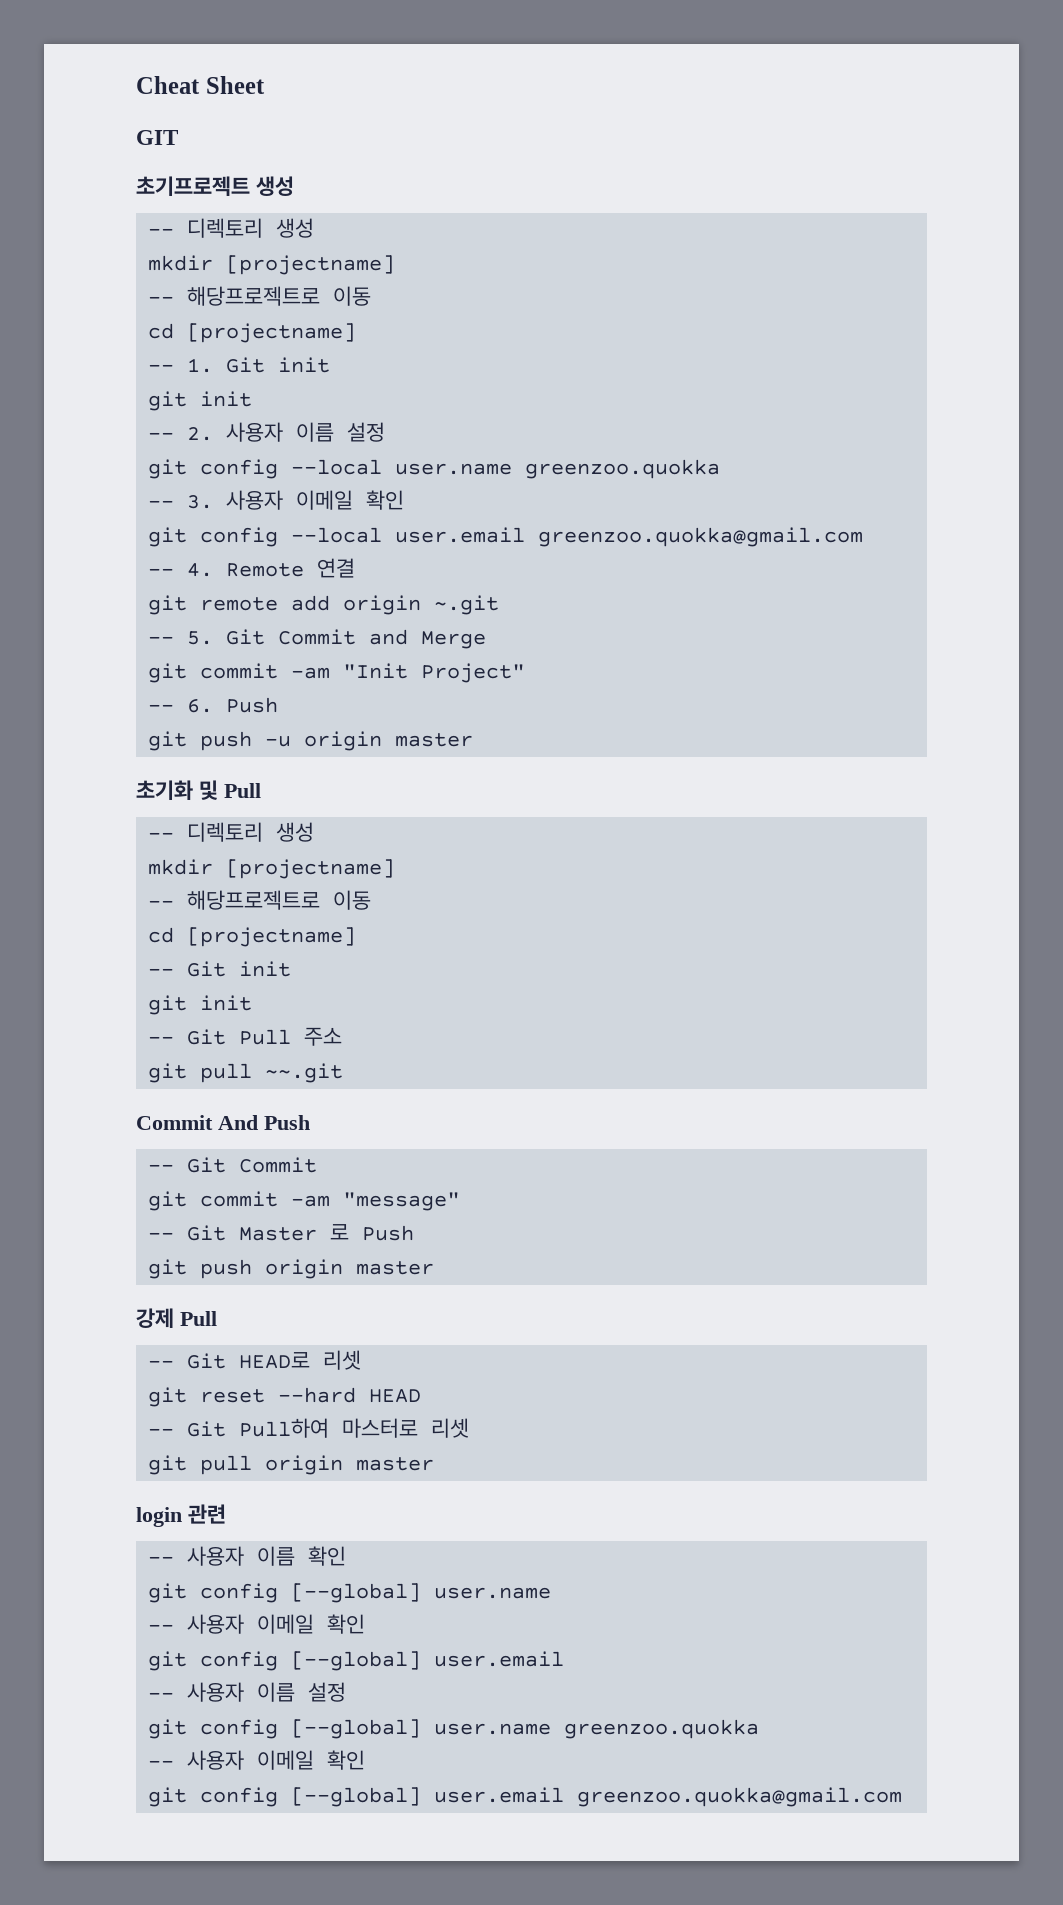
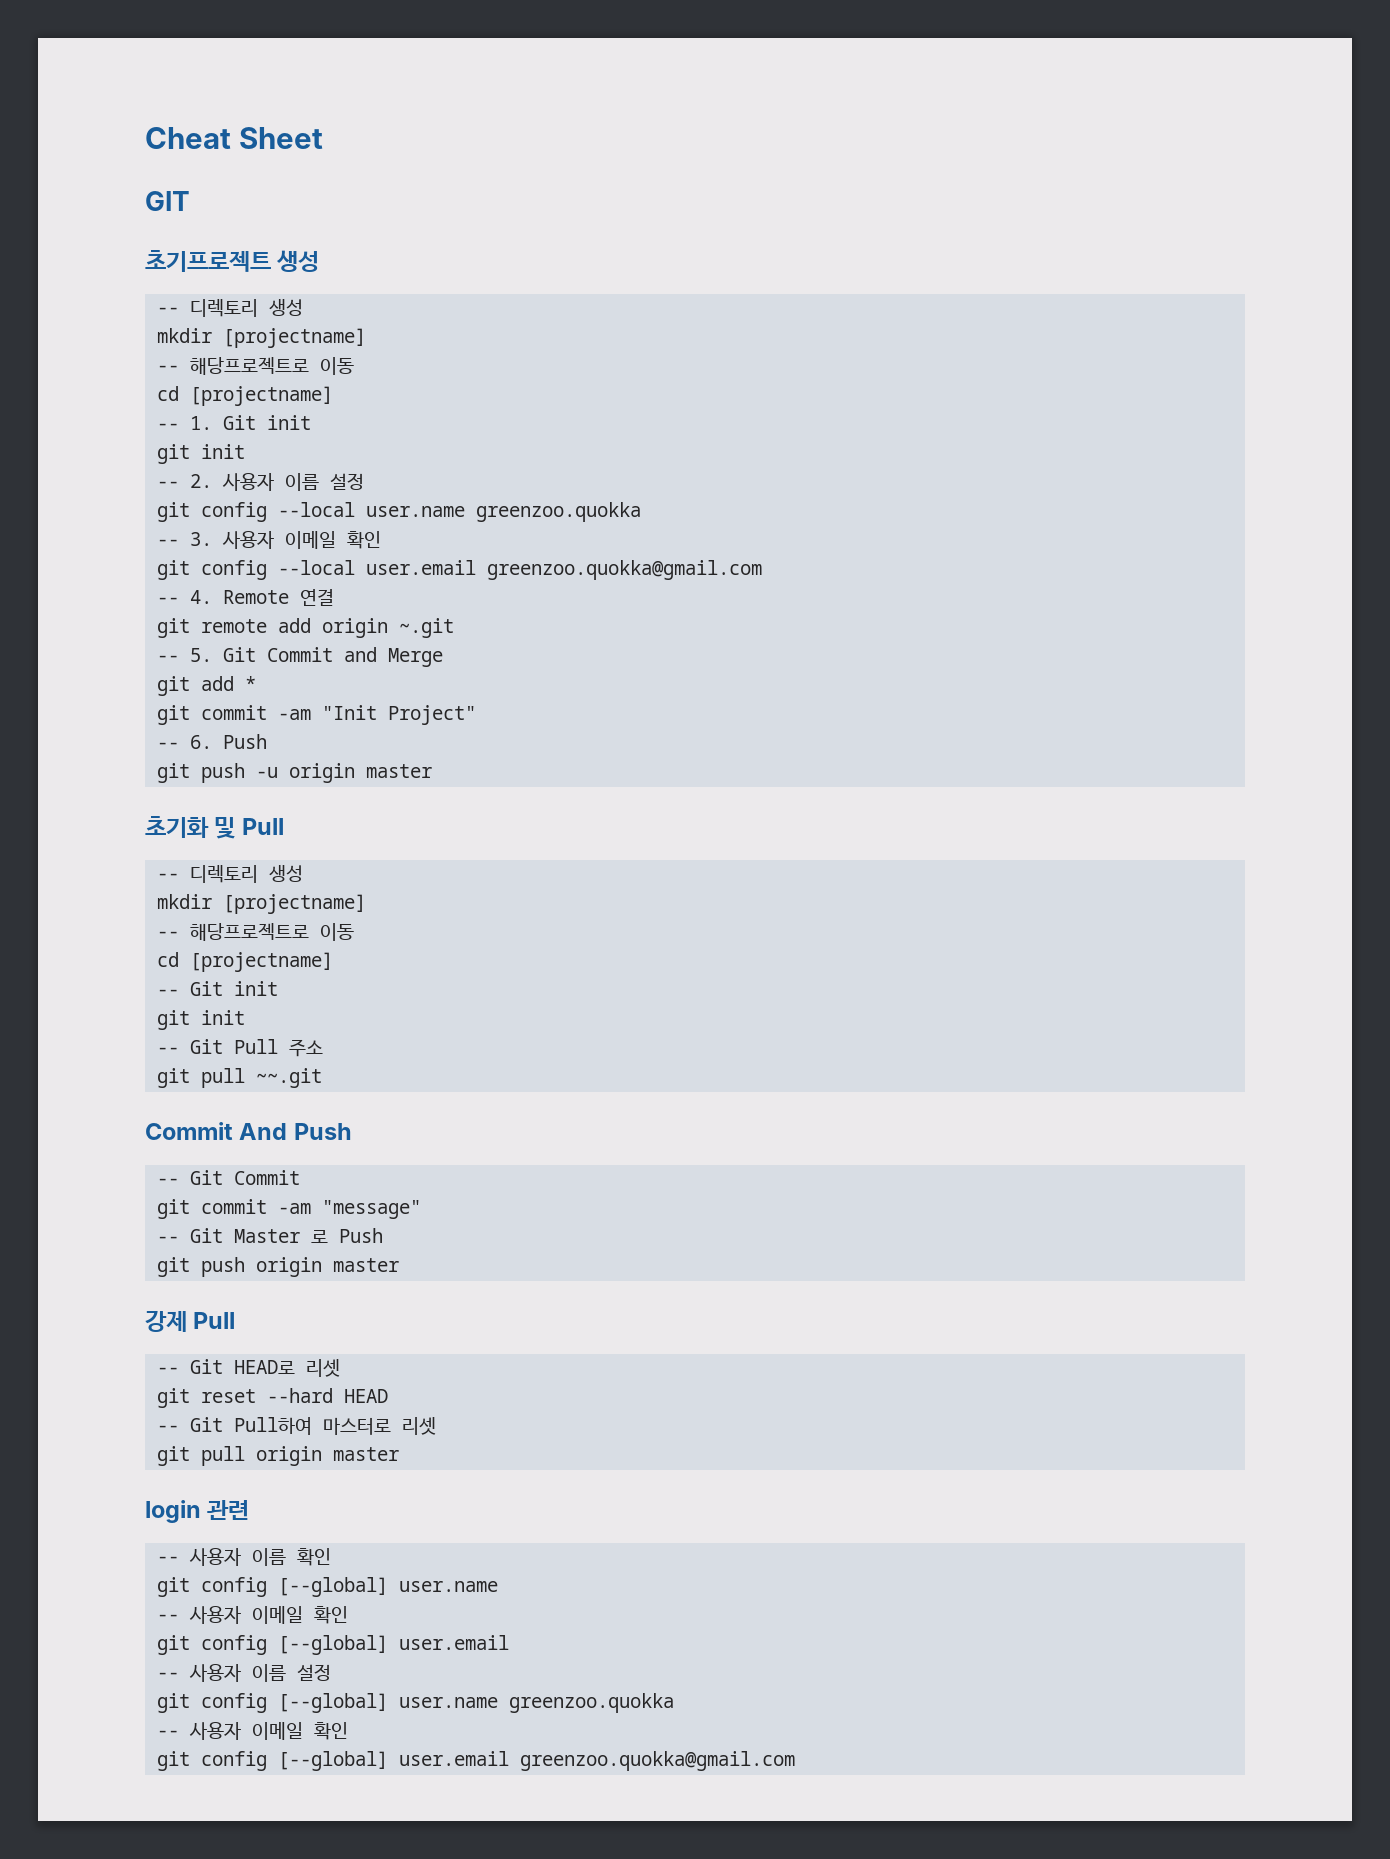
+ git add *

